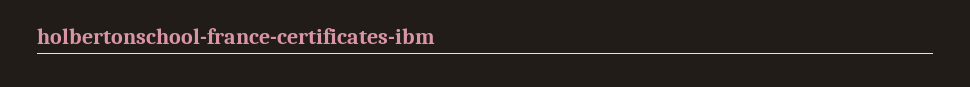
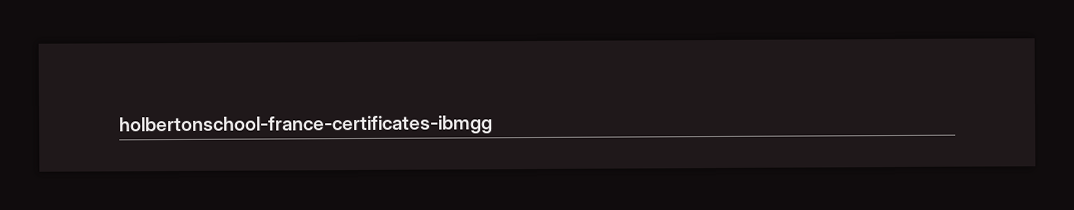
- holbertonschool-france-certificates-ibm
+ holbertonschool-france-certificates-ibmgg

